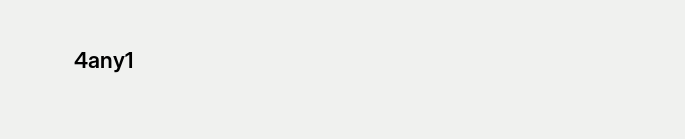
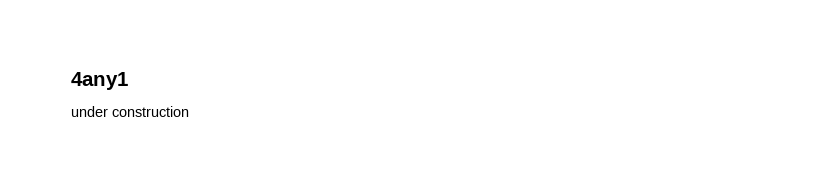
+ under construction

